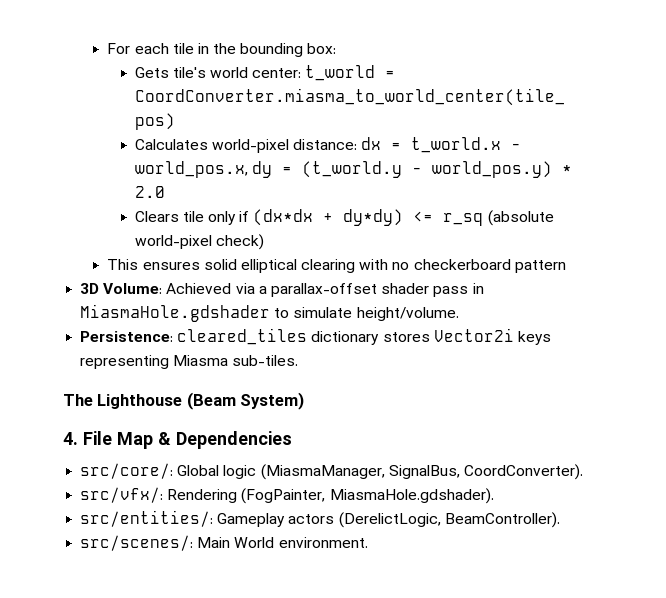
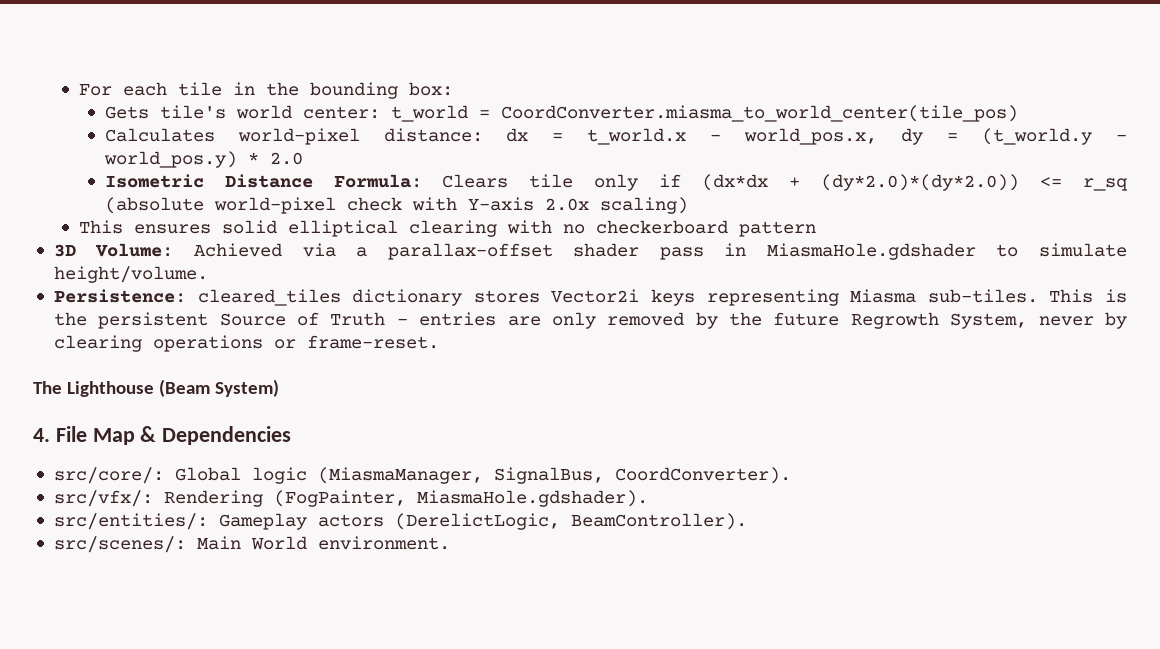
- Clears tile only if (dx*dx + dy*dy) <= r_sq (absolute world-pixel check)
+ Isometric Distance Formula: Clears tile only if (dx*dx + (dy*2.0)*(dy*2.0)) <= r_sq (absolute world-pixel check with Y-axis 2.0x scaling)
+ This is the persistent Source of Truth - entries are only removed by the future Regrowth System, never by clearing operations or frame-reset.

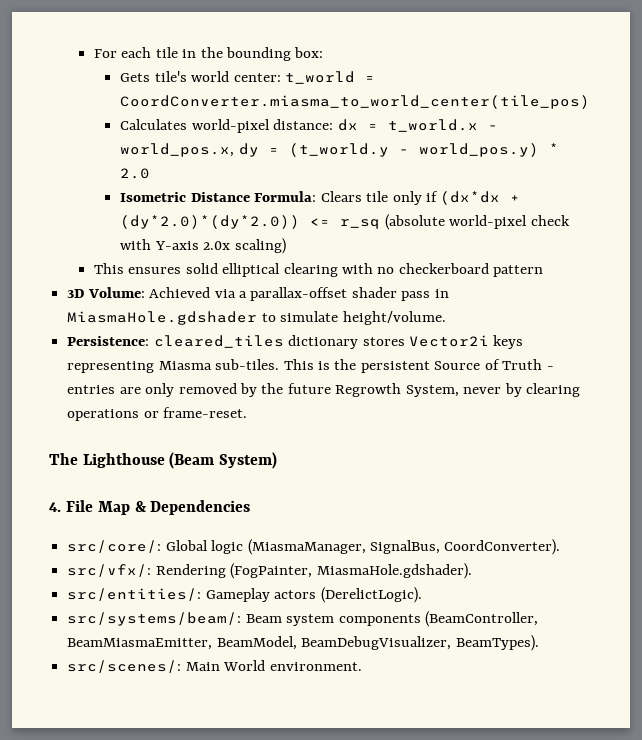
- src/entities/: Gameplay actors (DerelictLogic, BeamController).
+ src/entities/: Gameplay actors (DerelictLogic).
+ src/systems/beam/: Beam system components (BeamController, BeamMiasmaEmitter, BeamModel, BeamDebugVisualizer, BeamTypes).

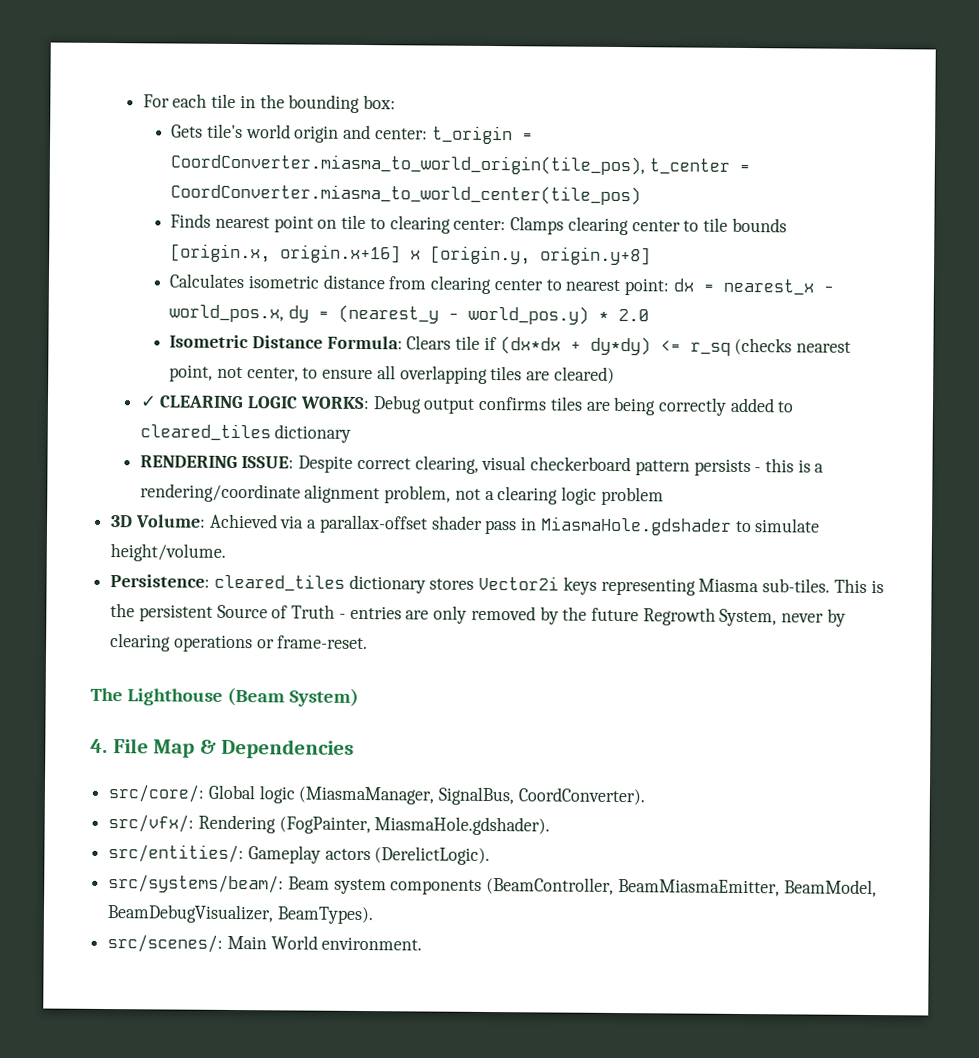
- Gets tile's world center: t_world = CoordConverter.miasma_to_world_center(tile_pos)
- Calculates world-pixel distance: dx = t_world.x - world_pos.x, dy = (t_world.y - world_pos.y) * 2.0
+ Gets tile's world origin and center: t_origin = CoordConverter.miasma_to_world_origin(tile_pos), t_center = CoordConverter.miasma_to_world_center(tile_pos)
+ Finds nearest point on tile to clearing center: Clamps clearing center to tile bounds [origin.x, origin.x+16] x [origin.y, origin.y+8]
+ Calculates isometric distance from clearing center to nearest point: dx = nearest_x - world_pos.x, dy = (nearest_y - world_pos.y) * 2.0
- Isometric Distance Formula: Clears tile only if (dx*dx + (dy*2.0)*(dy*2.0)) <= r_sq (absolute world-pixel check with Y-axis 2.0x scaling)
- This ensures solid elliptical clearing with no checkerboard pattern
+ Isometric Distance Formula: Clears tile if (dx*dx + dy*dy) <= r_sq (checks nearest point, not center, to ensure all overlapping tiles are cleared)
+ ✓ CLEARING LOGIC WORKS: Debug output confirms tiles are being correctly added to cleared_tiles dictionary
+ RENDERING ISSUE: Despite correct clearing, visual checkerboard pattern persists - this is a rendering/coordinate alignment problem, not a clearing logic problem

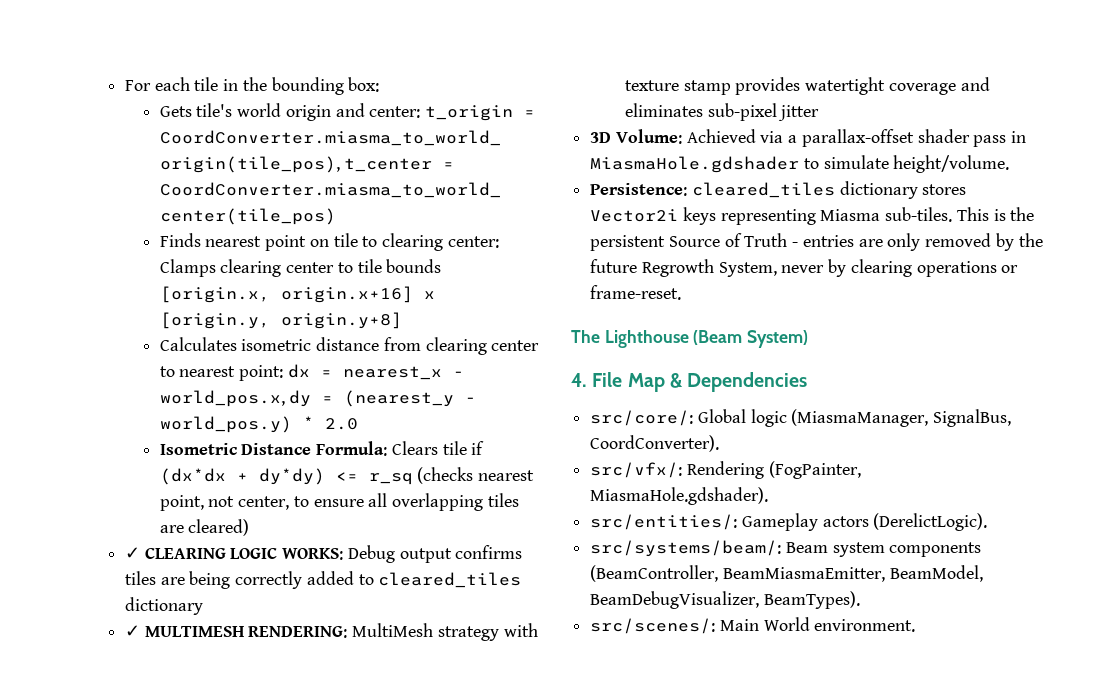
- RENDERING ISSUE: Despite correct clearing, visual checkerboard pattern persists - this is a rendering/coordinate alignment problem, not a clearing logic problem
+ ✓ MULTIMESH RENDERING: MultiMesh strategy with texture stamp provides watertight coverage and eliminates sub-pixel jitter

